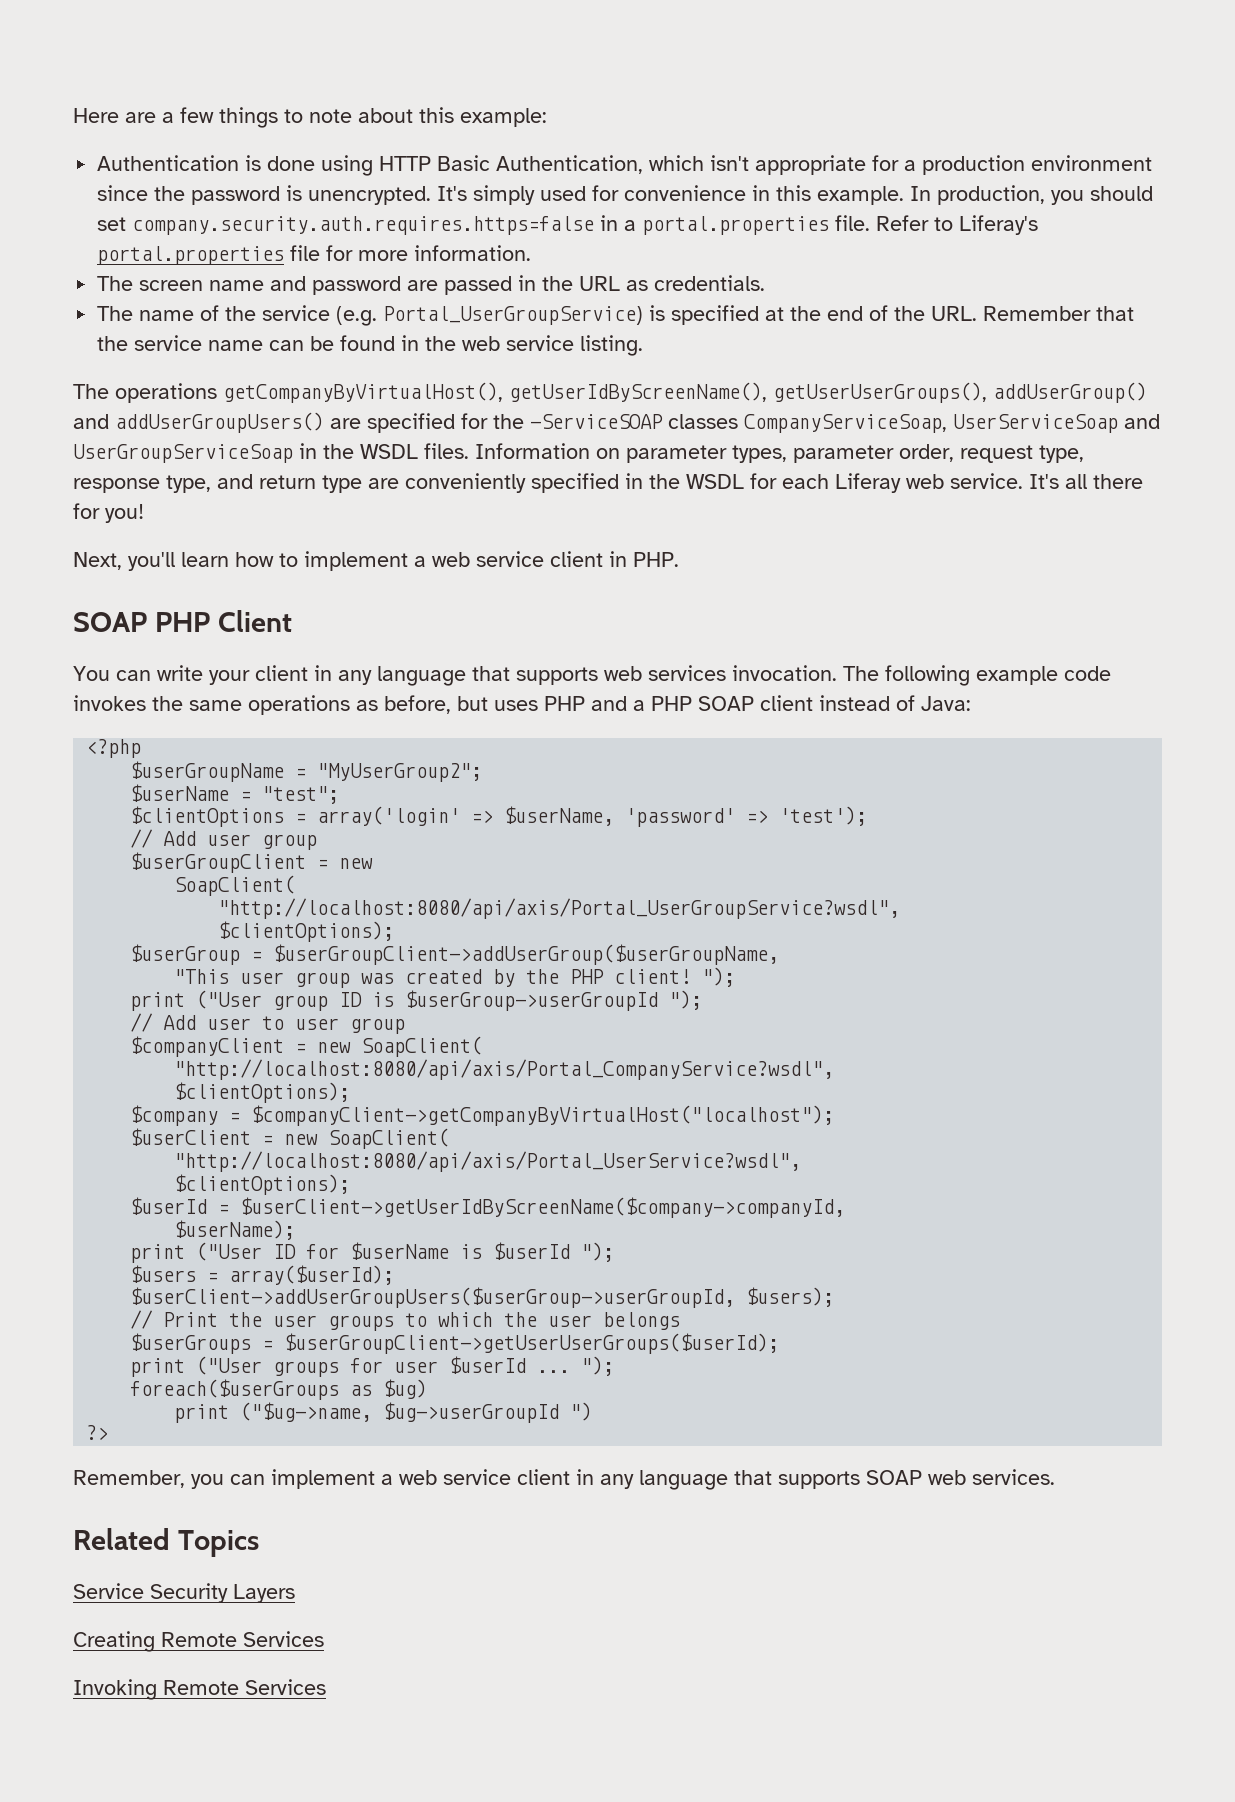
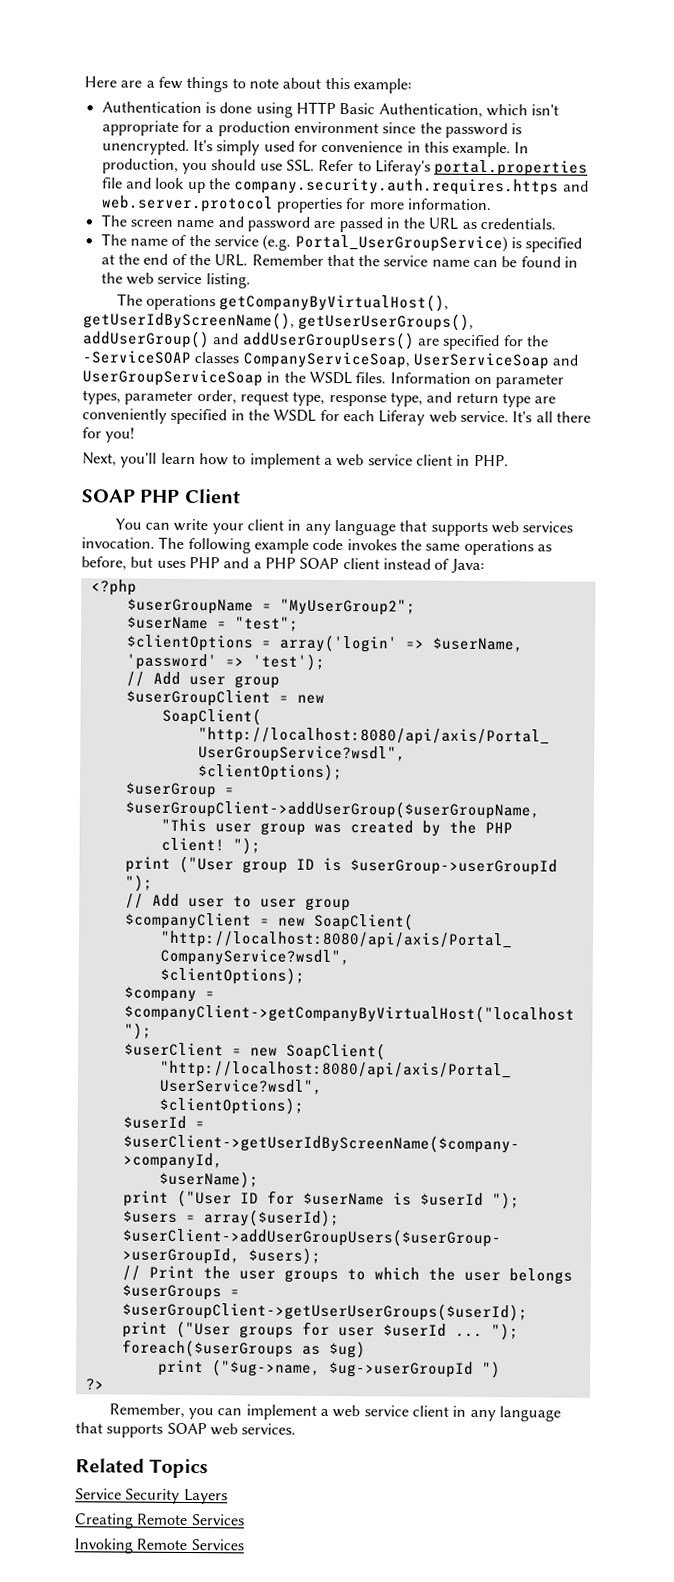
- In production, you should set company.security.auth.requires.https=false in a portal.properties file. Refer to Liferay's portal.properties file for more information.
+ In production, you should use SSL. Refer to Liferay's portal.properties file and look up the company.security.auth.requires.https and web.server.protocol properties for more information.

